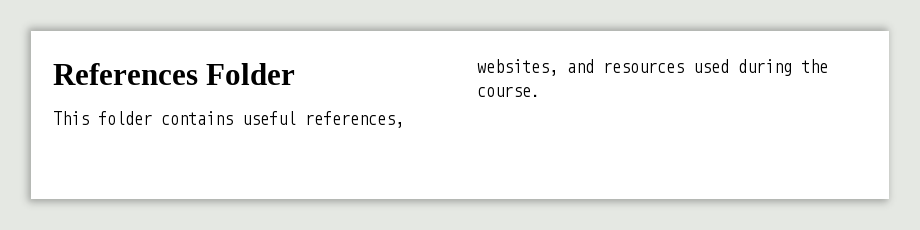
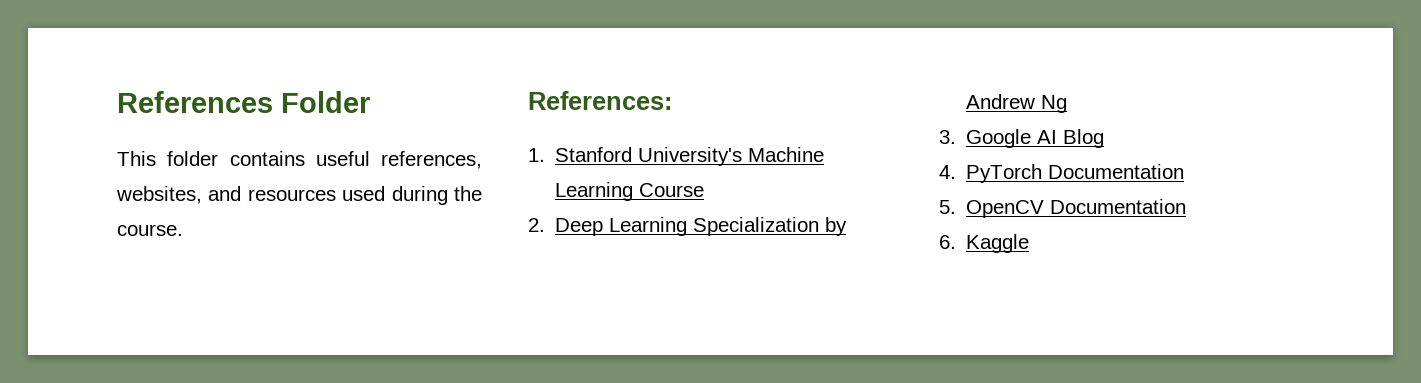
+ References:
+ 1. Stanford University's Machine Learning Course
+ 2. Deep Learning Specialization by Andrew Ng
+ 3. Google AI Blog
+ 4. PyTorch Documentation
+ 5. OpenCV Documentation
+ 6. Kaggle

